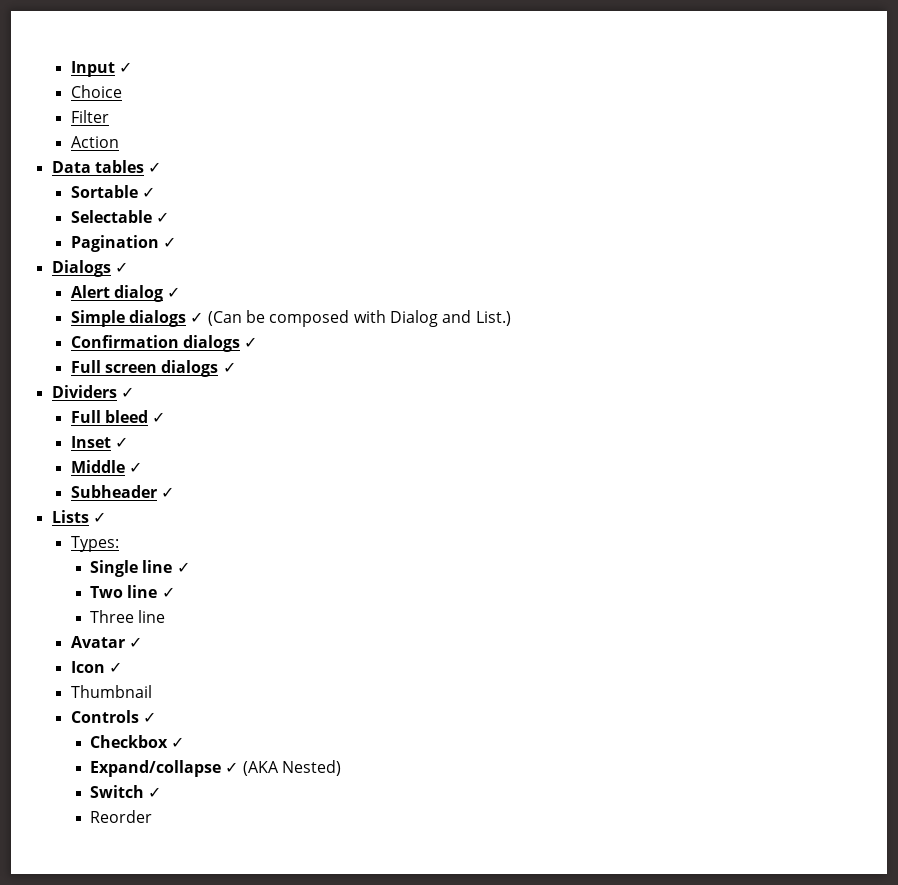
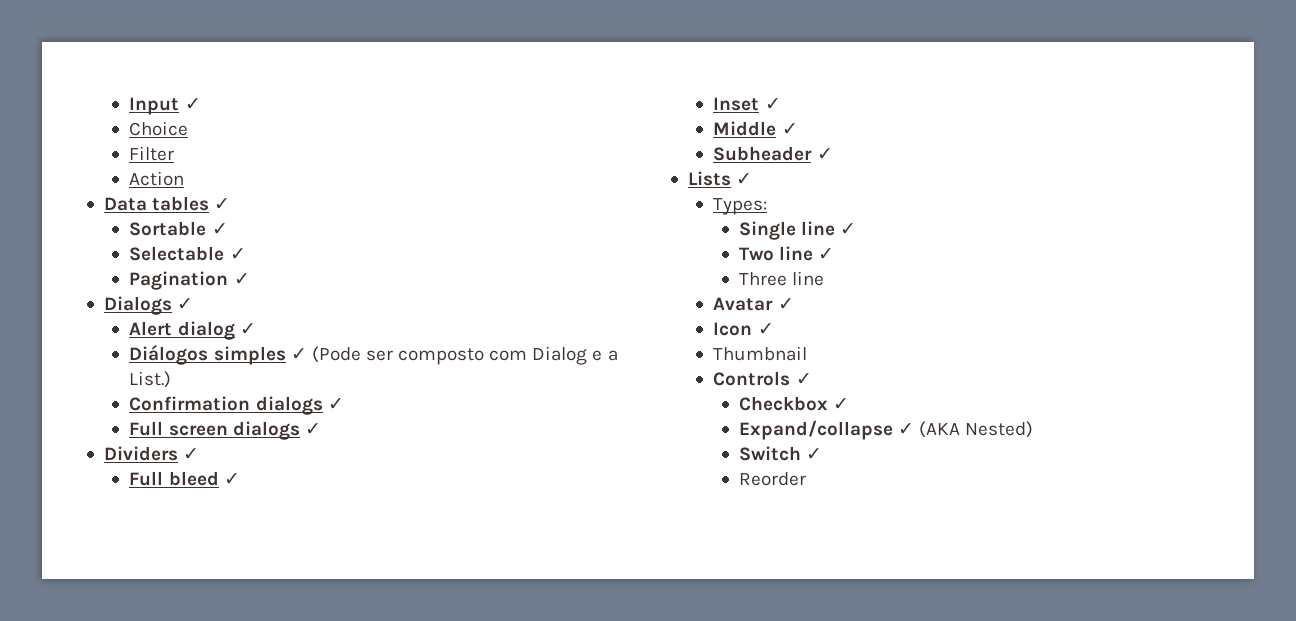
- Simple dialogs ✓ (Can be composed with Dialog and List.)
+ Diálogos simples ✓ (Pode ser composto com Dialog e a List.)

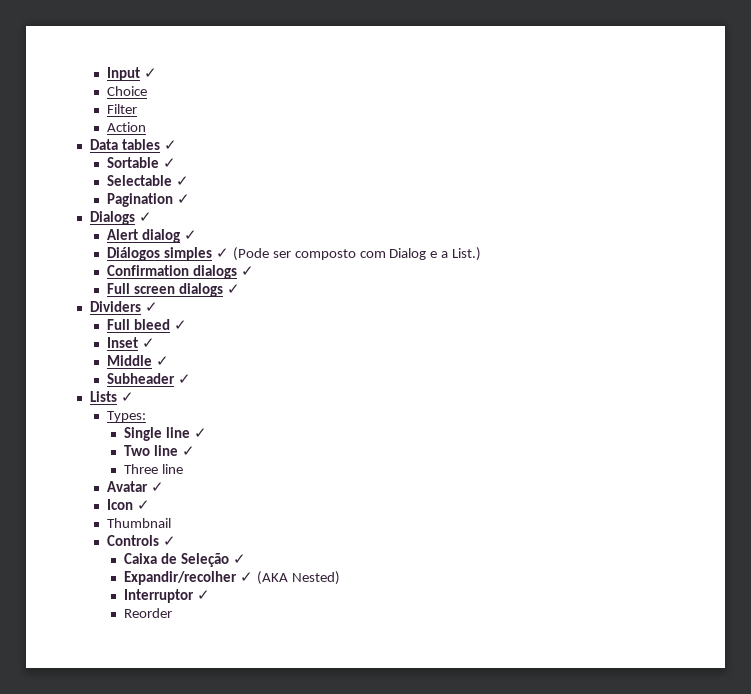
- Checkbox ✓
- Expand/collapse ✓ (AKA Nested)
+ Caixa de Seleção ✓
+ Expandir/recolher ✓ (AKA Nested)
- Switch ✓
+ Interruptor ✓

